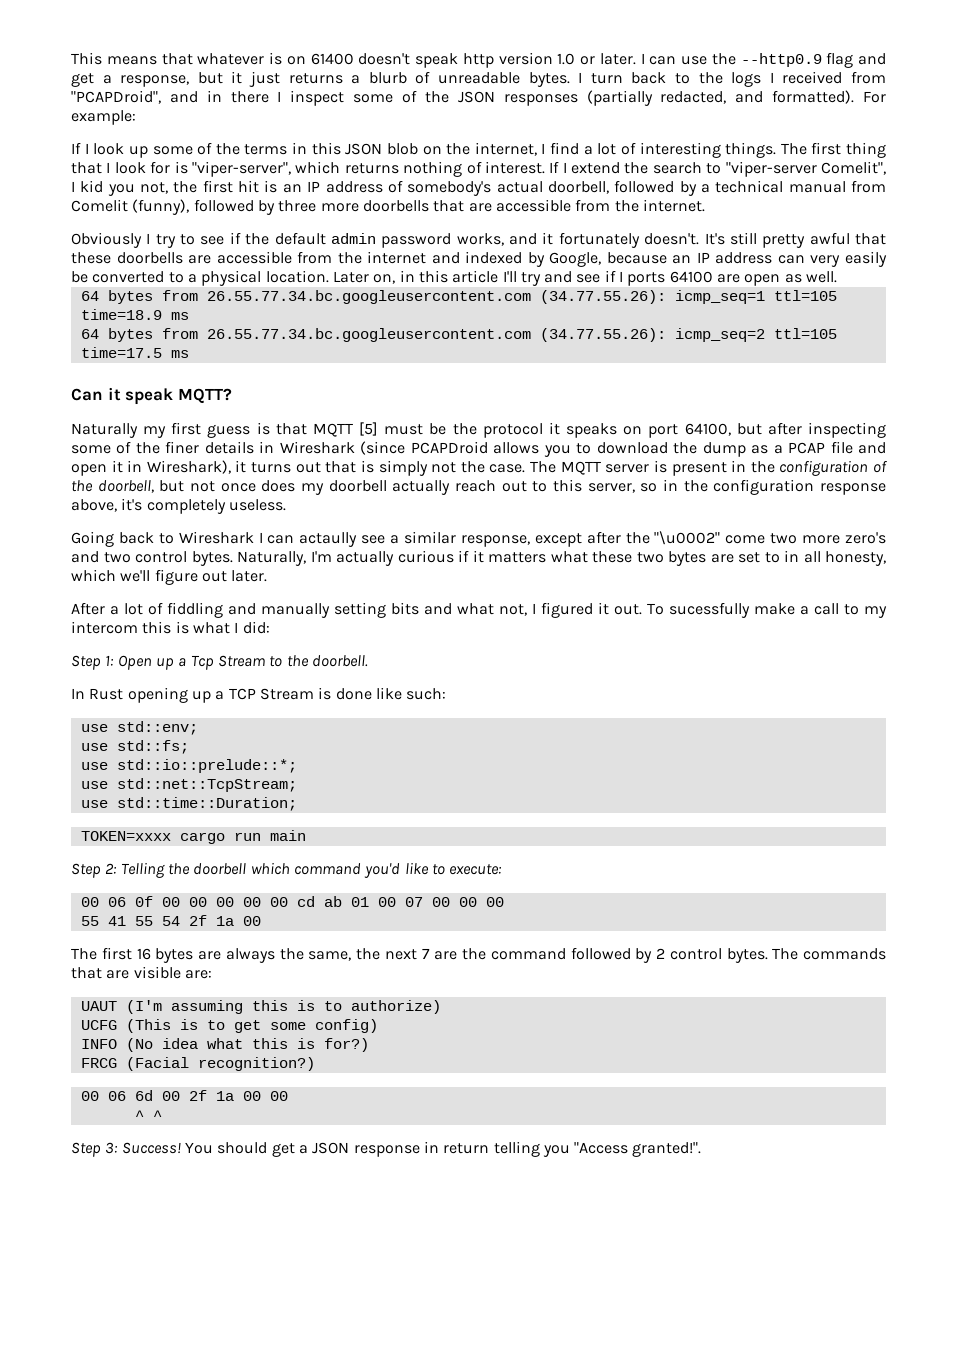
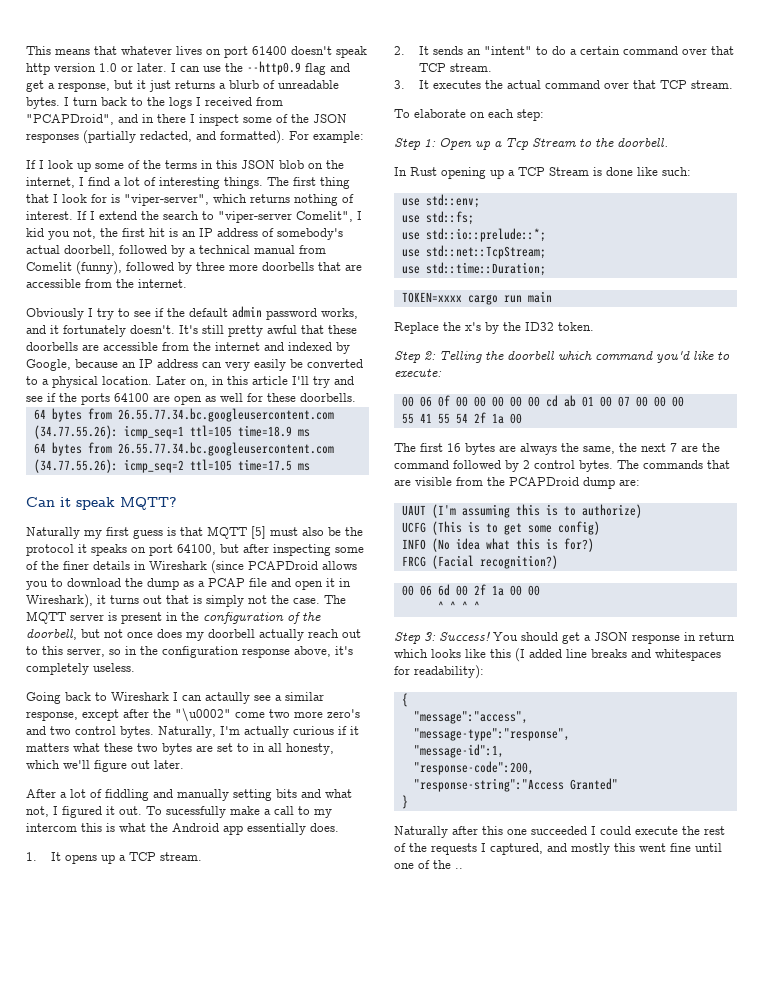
- This means that whatever is on 61400 doesn't speak http version 1.0 or later.
+ This means that whatever lives on port 61400 doesn't speak http version 1.0 or later.
- Later on, in this article I'll try and see if I ports 64100 are open as well.
+ Later on, in this article I'll try and see if the ports 64100 are open as well for these doorbells.
- Naturally my first guess is that MQTT [5] must be the protocol it speaks on port 64100, but after inspecting some of the finer details in Wireshark (since PCAPDroid allows you to download the dump as a PCAP file and open it in Wireshark), it turns out that is simply not the case.
+ Naturally my first guess is that MQTT [5] must also be the protocol it speaks on port 64100, but after inspecting some of the finer details in Wireshark (since PCAPDroid allows you to download the dump as a PCAP file and open it in Wireshark), it turns out that is simply not the case.
- To sucessfully make a call to my intercom this is what I did:
+ To sucessfully make a call to my intercom this is what the Android app essentially does.
+ 1. It opens up a TCP stream.
+ 2. It sends an "intent" to do a certain command over that TCP stream.
+ 3. It executes the actual command over that TCP stream.
+ To elaborate on each step:
+ Replace the x's by the ID32 token.
- The commands that are visible are:
+ The commands that are visible from the PCAPDroid dump are:
- ^ ^
+ ^ ^ ^ ^
- You should get a JSON response in return telling you "Access granted!".
+ You should get a JSON response in return which looks like this (I added line breaks and whitespaces for readability):
+ {
+ "message":"access",
+ "message-type":"response",
+ "message-id":1,
+ "response-code":200,
+ "response-string":"Access Granted"
+ }
+ Naturally after this one succeeded I could execute the rest of the requests I captured, and mostly this went fine until one of the ..

